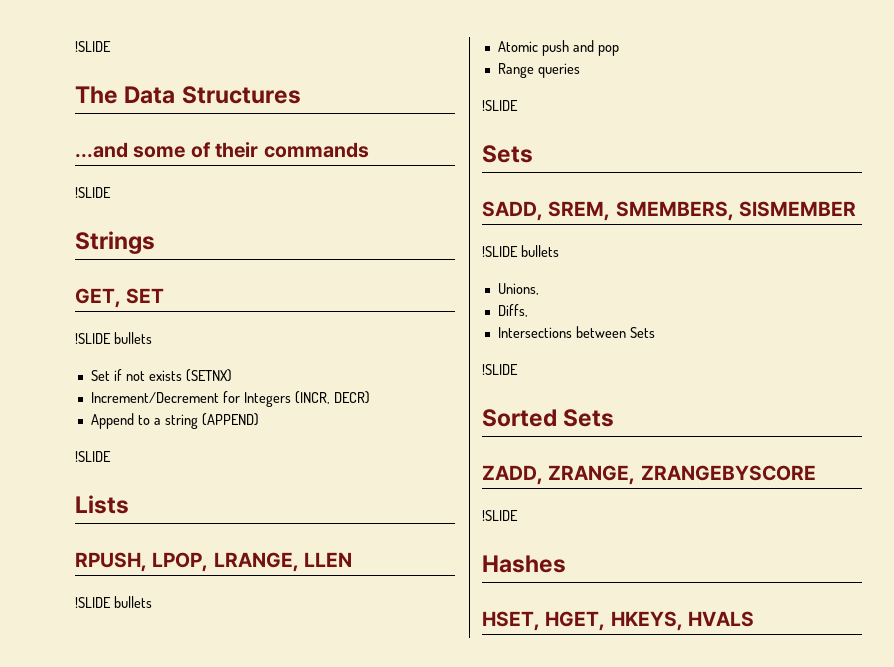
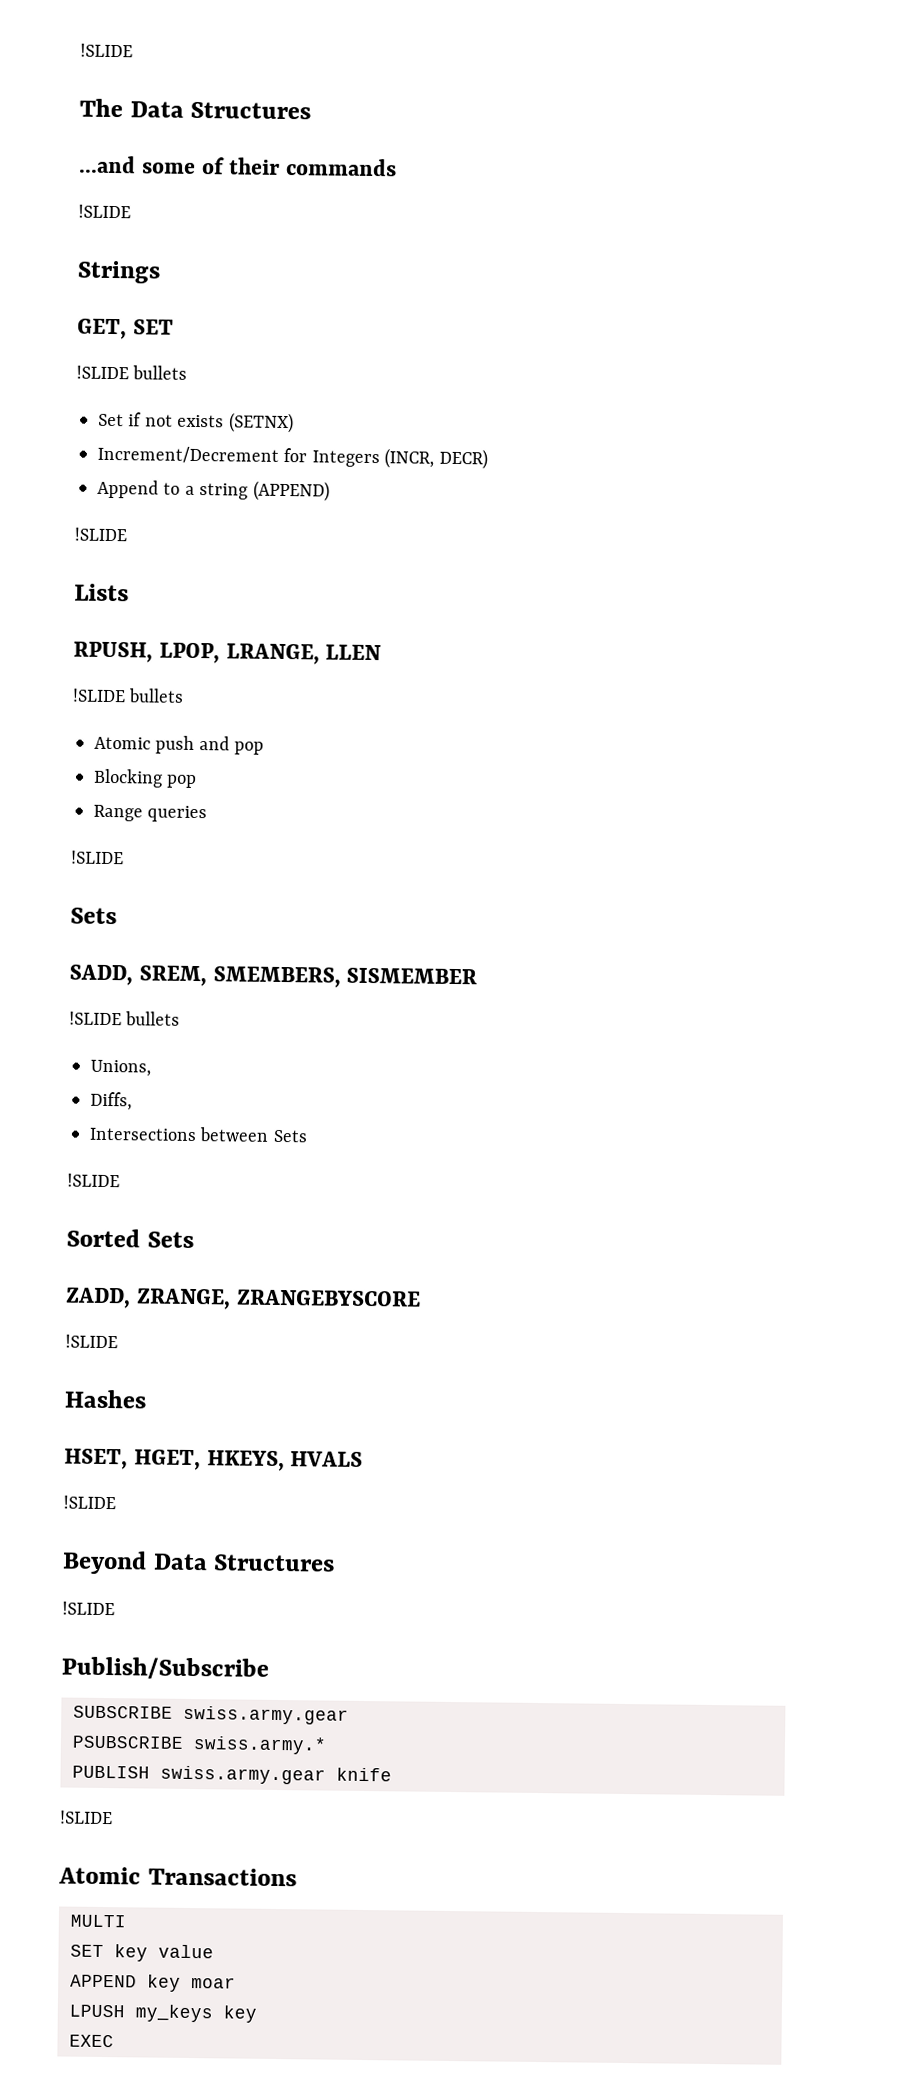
+ Blocking pop
  HSET, HGET, HKEYS, HVALS
+ !SLIDE
+ Beyond Data Structures
+ !SLIDE
+ Publish/Subscribe
+ SUBSCRIBE swiss.army.gear
+ PSUBSCRIBE swiss.army.*
+ PUBLISH swiss.army.gear knife
+ !SLIDE
+ Atomic Transactions
+ MULTI
+ SET key value
+ APPEND key moar
+ LPUSH my_keys key
+ EXEC

